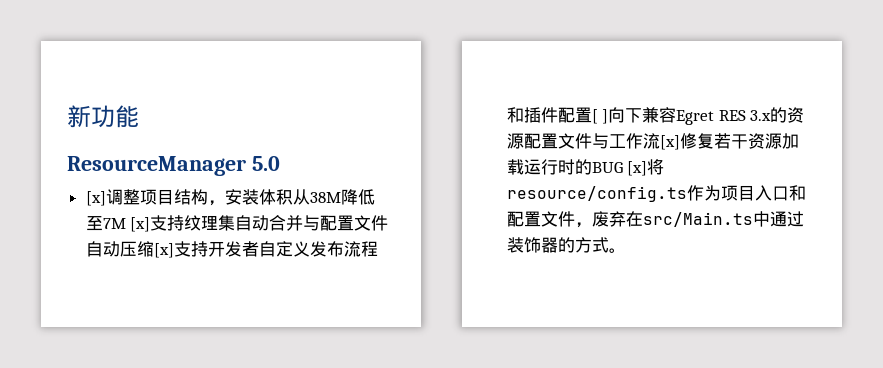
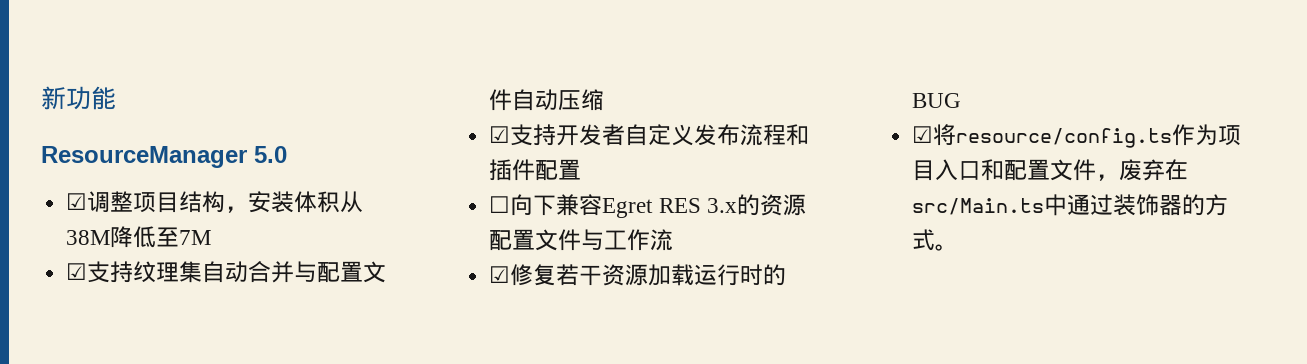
- [x]调整项目结构，安装体积从38M降低至7M [x]支持纹理集自动合并与配置文件自动压缩[x]支持开发者自定义发布流程和插件配置[ ]向下兼容Egret RES 3.x的资源配置文件与工作流[x]修复若干资源加载运行时的BUG [x]将resource/config.ts作为项目入口和配置文件，废弃在src/Main.ts中通过装饰器的方式。
+ ☑调整项目结构，安装体积从38M降低至7M
+ ☑支持纹理集自动合并与配置文件自动压缩
+ ☑支持开发者自定义发布流程和插件配置
+ ☐向下兼容Egret RES 3.x的资源配置文件与工作流
+ ☑修复若干资源加载运行时的BUG
+ ☑将resource/config.ts作为项目入口和配置文件，废弃在src/Main.ts中通过装饰器的方式。

